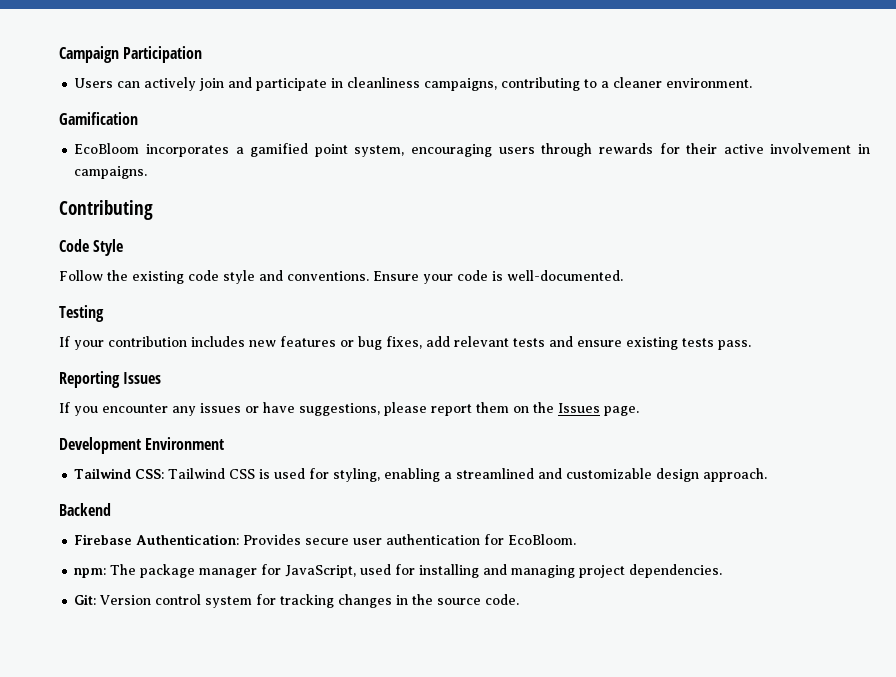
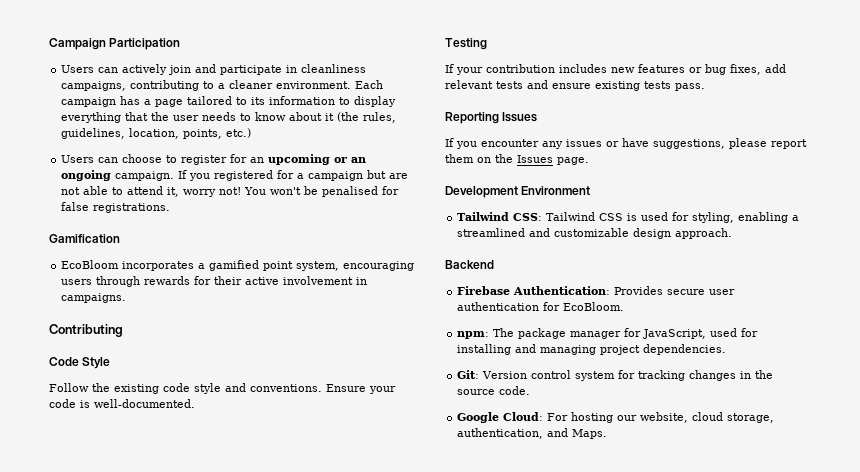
+ Each campaign has a page tailored to its information to display everything that the user needs to know about it (the rules, guidelines, location, points, etc.)
+ Users can choose to register for an upcoming or an ongoing campaign. If you registered for a campaign but are not able to attend it, worry not! You won't be penalised for false registrations.
+ Google Cloud: For hosting our website, cloud storage, authentication, and Maps.

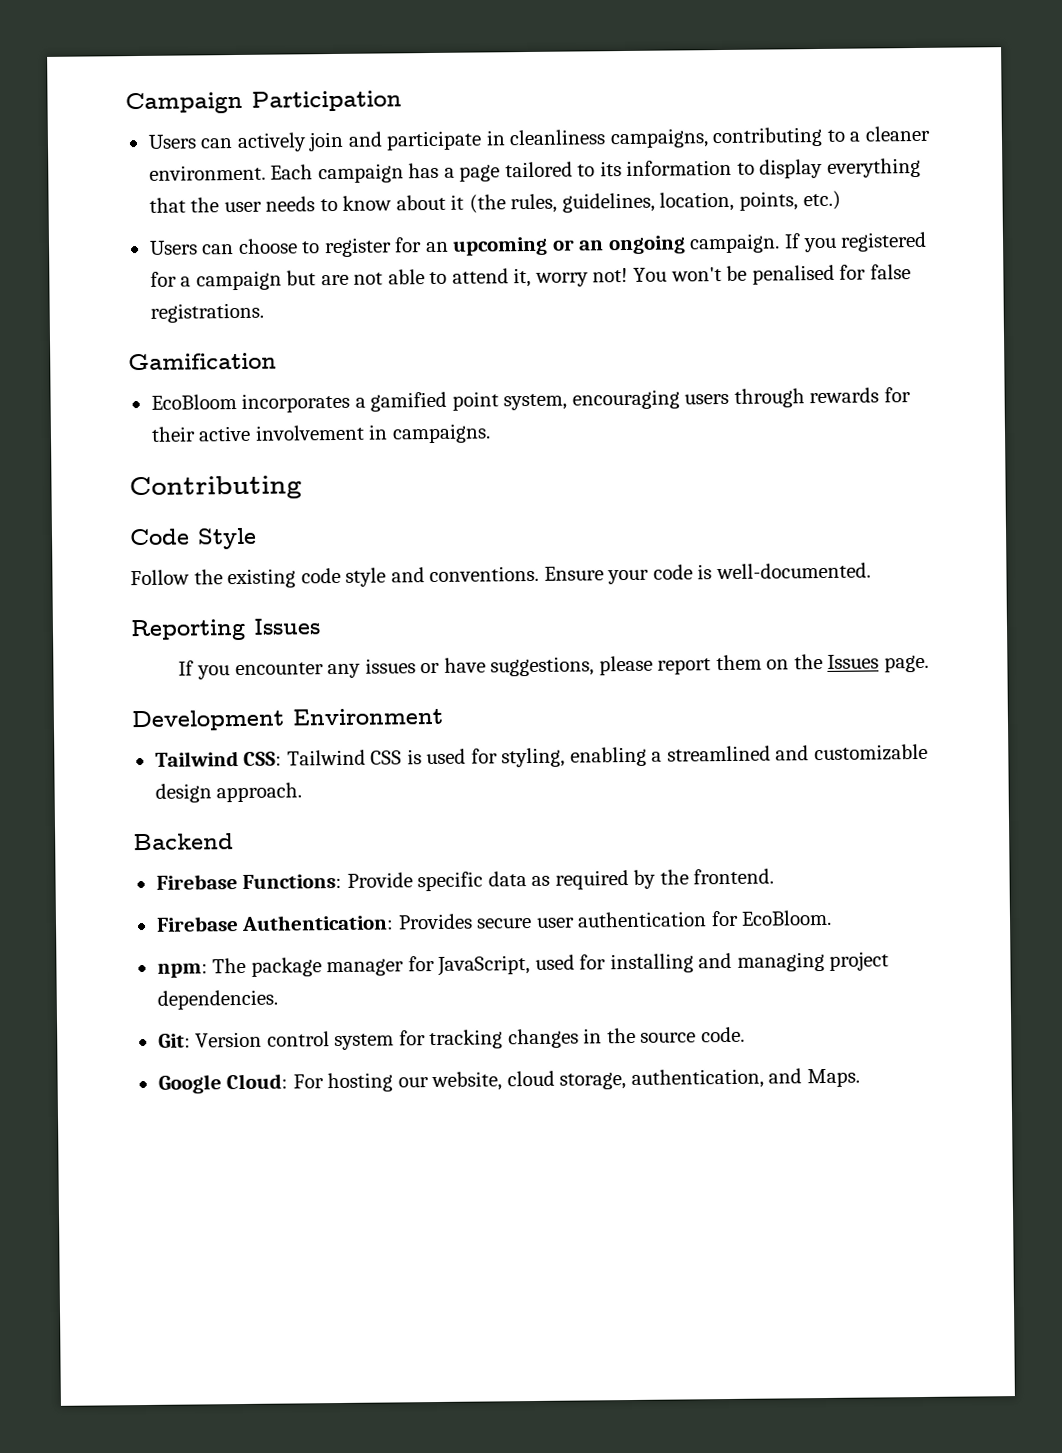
- Testing
- If your contribution includes new features or bug fixes, add relevant tests and ensure existing tests pass.
+ Firebase Functions: Provide specific data as required by the frontend.

